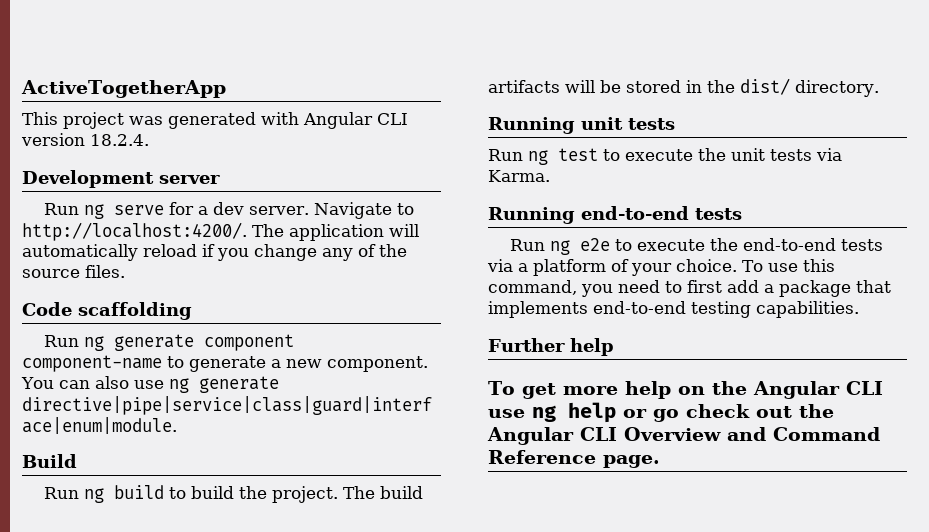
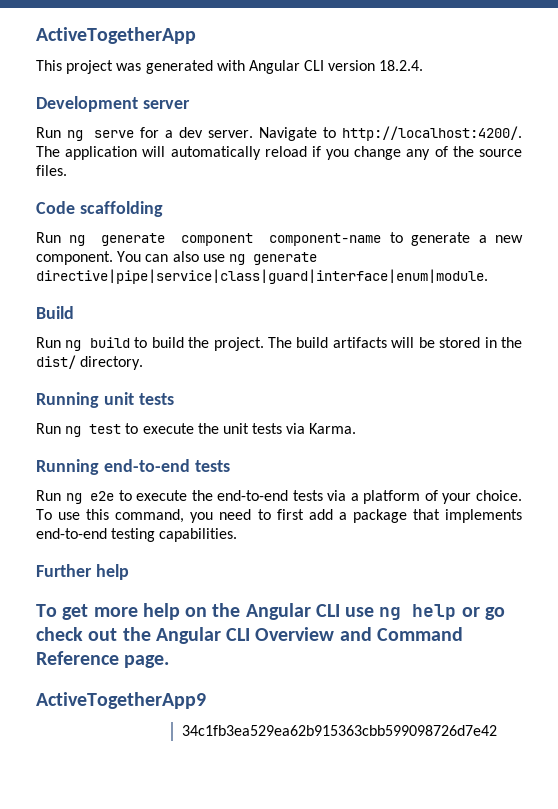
+ ActiveTogetherApp9
+ 34c1fb3ea529ea62b915363cbb599098726d7e42

